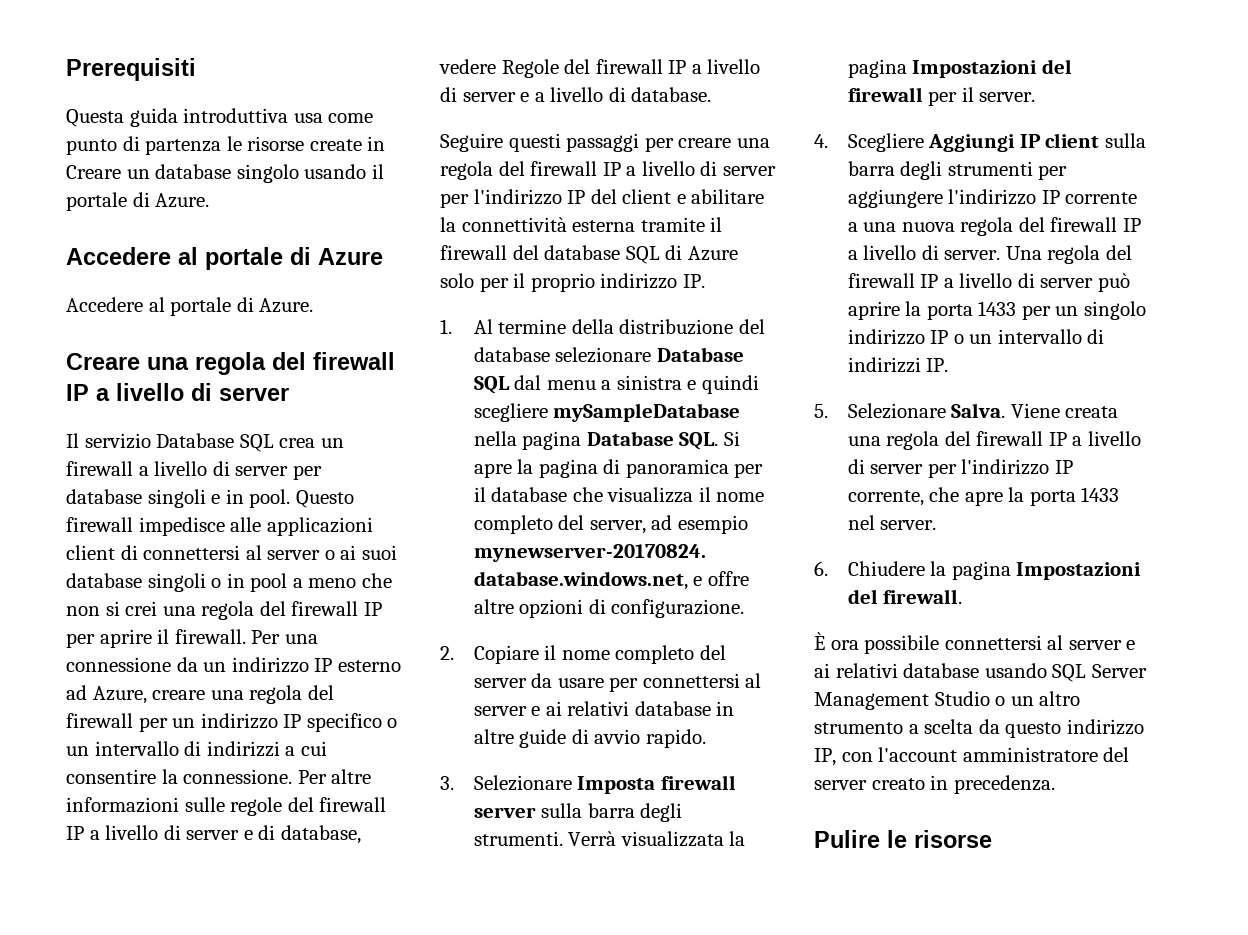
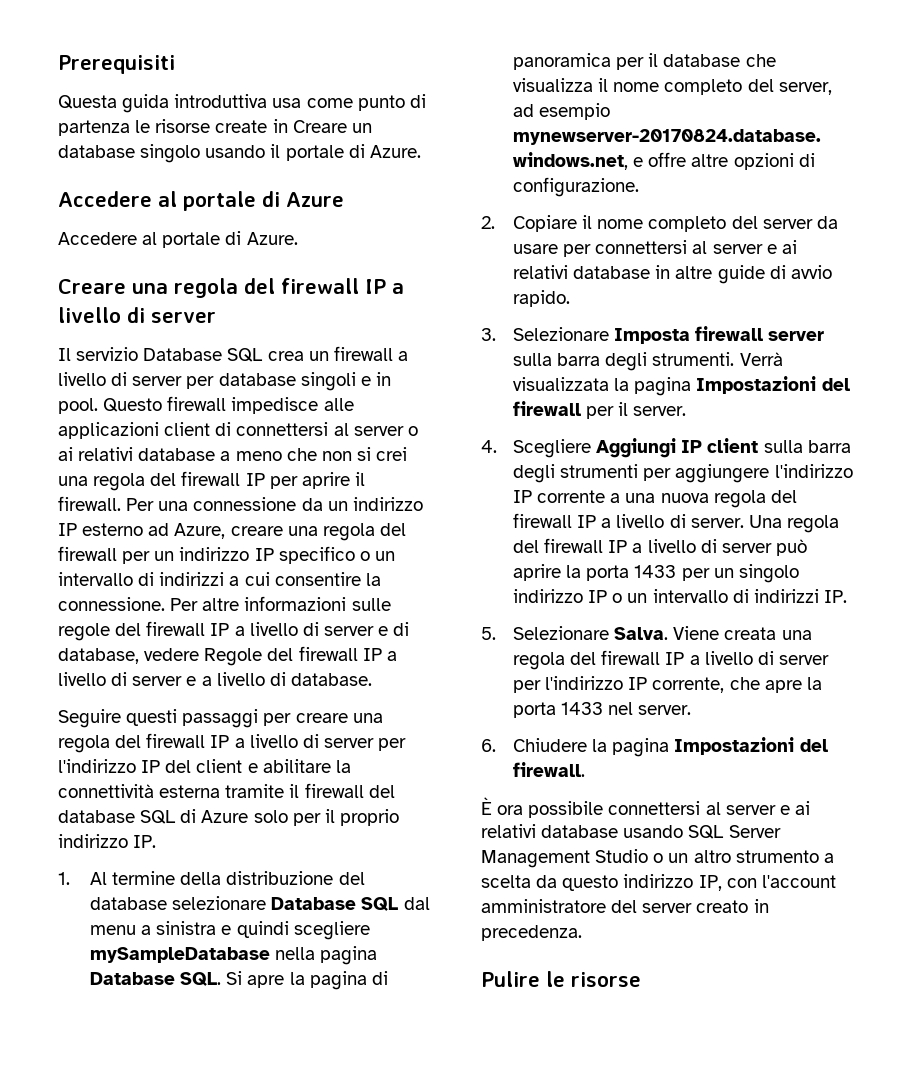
- Questo firewall impedisce alle applicazioni client di connettersi al server o ai suoi database singoli o in pool a meno che non si crei una regola del firewall IP per aprire il firewall.
+ Questo firewall impedisce alle applicazioni client di connettersi al server o ai relativi database a meno che non si crei una regola del firewall IP per aprire il firewall.

